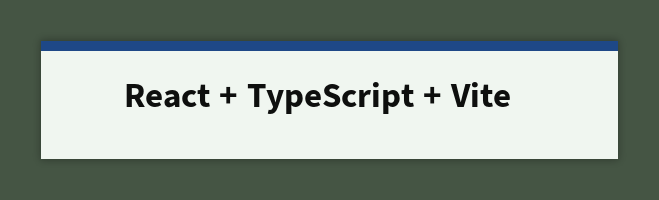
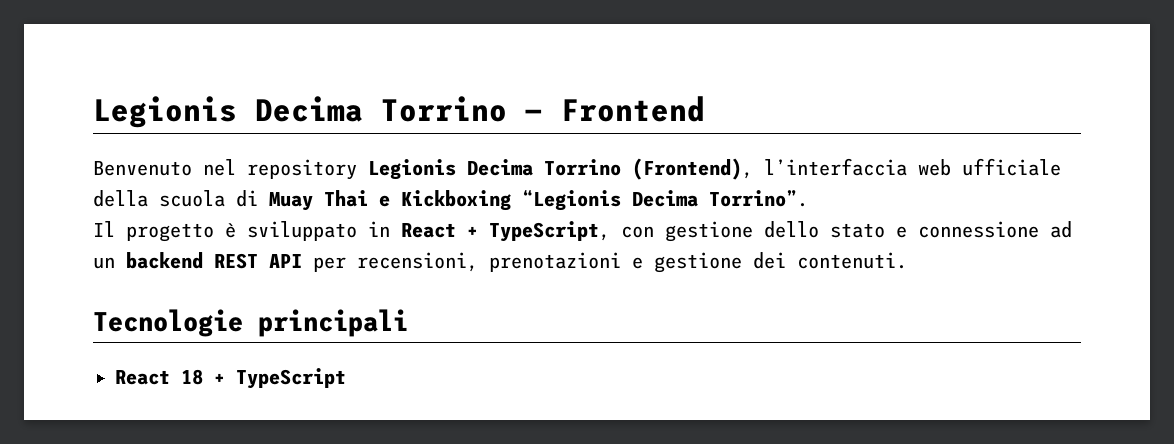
- React + TypeScript + Vite
+ Legionis Decima Torrino — Frontend
+ Benvenuto nel repository Legionis Decima Torrino (Frontend), l’interfaccia web ufficiale della scuola di Muay Thai e Kickboxing “Legionis Decima Torrino”.
+ Il progetto è sviluppato in React + TypeScript, con gestione dello stato e connessione ad un backend REST API per recensioni, prenotazioni e gestione dei contenuti.
+ Tecnologie principali
+ React 18 + TypeScript

